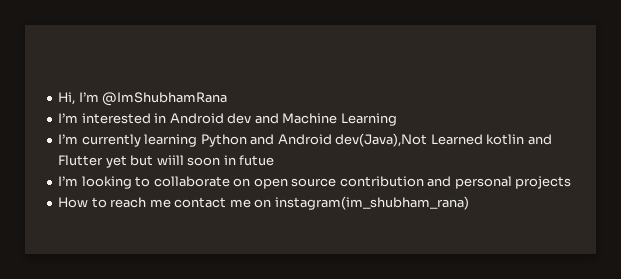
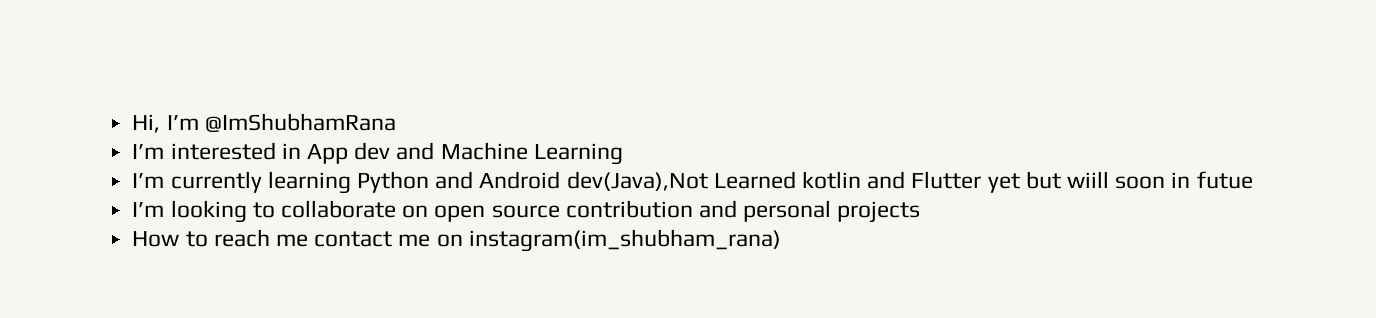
- I’m interested in Android dev and Machine Learning
+ I’m interested in App dev and Machine Learning

